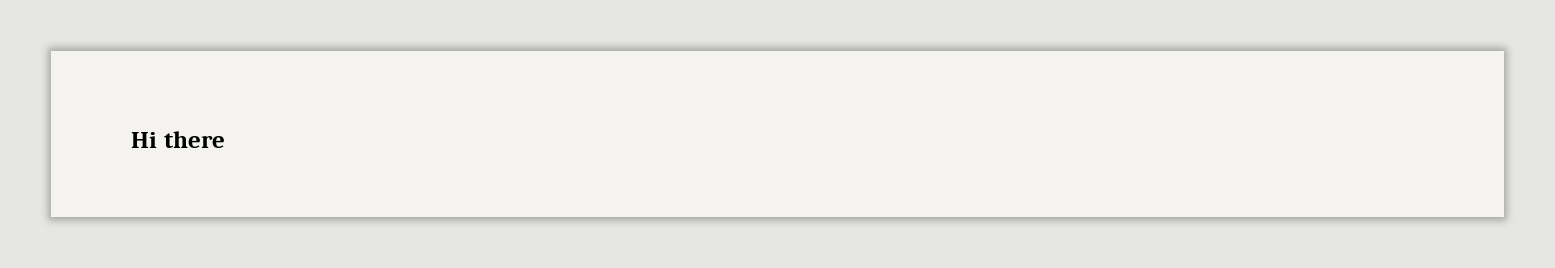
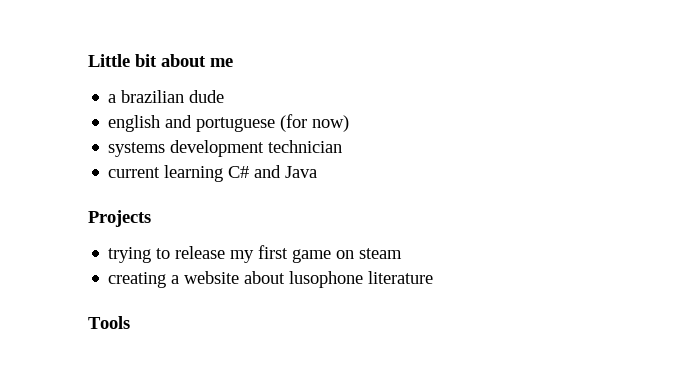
- Hi there
+ Little bit about me
+ a brazilian dude
+ english and portuguese (for now)
+ systems development technician
+ current learning C# and Java
+ Projects
+ trying to release my first game on steam
+ creating a website about lusophone literature
+ Tools

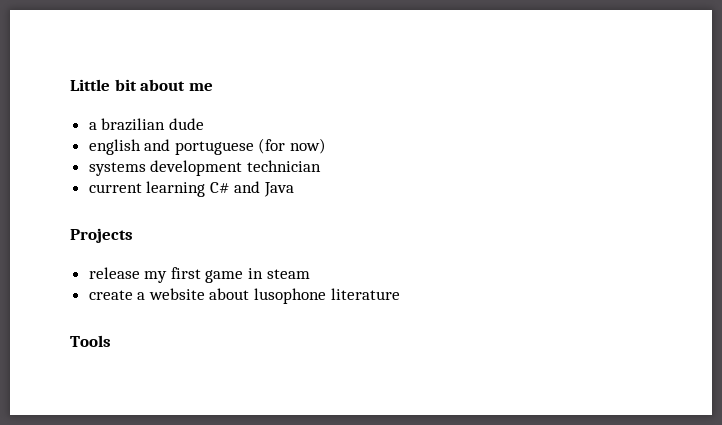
- trying to release my first game on steam
+ release my first game in steam
- creating a website about lusophone literature
+ create a website about lusophone literature

